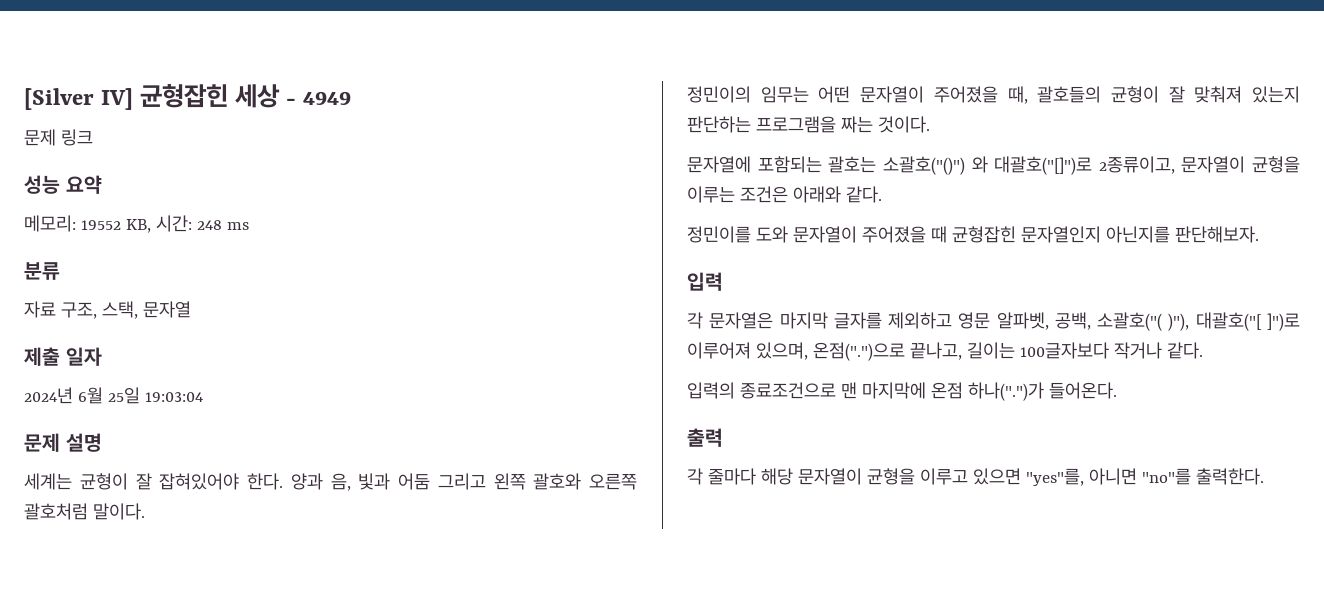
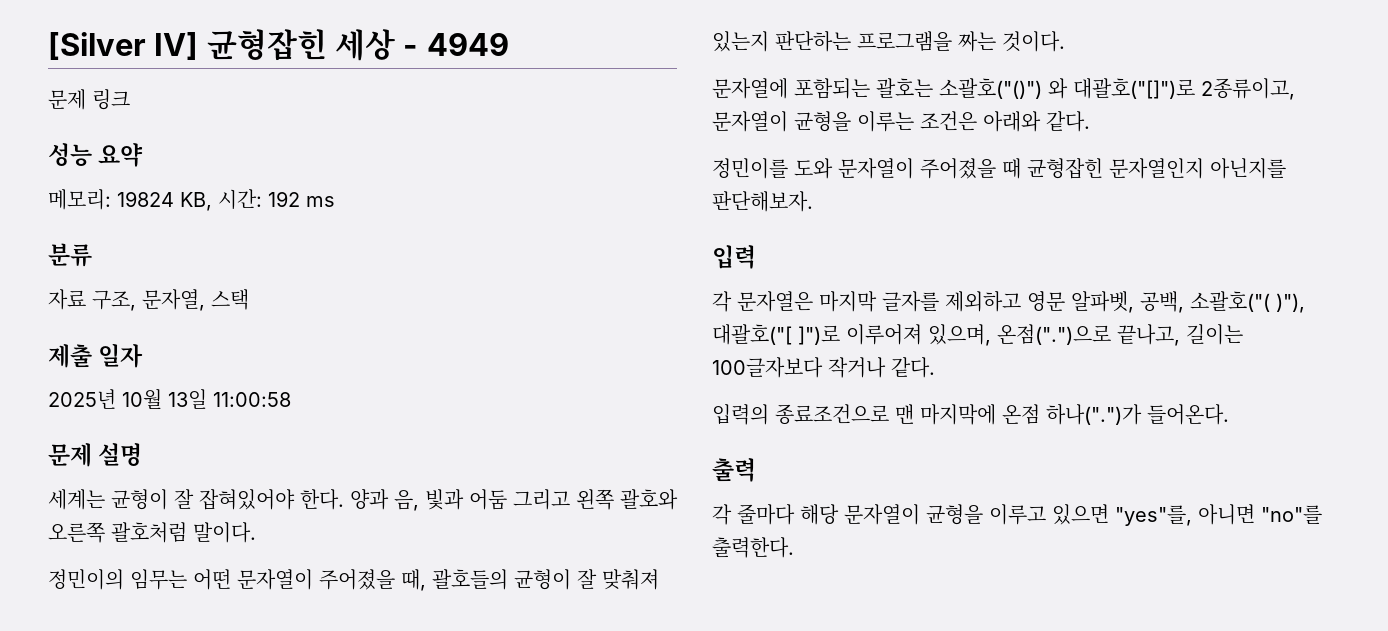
- 메모리: 19552 KB, 시간: 248 ms
+ 메모리: 19824 KB, 시간: 192 ms
- 자료 구조, 스택, 문자열
+ 자료 구조, 문자열, 스택
- 2024년 6월 25일 19:03:04
+ 2025년 10월 13일 11:00:58

